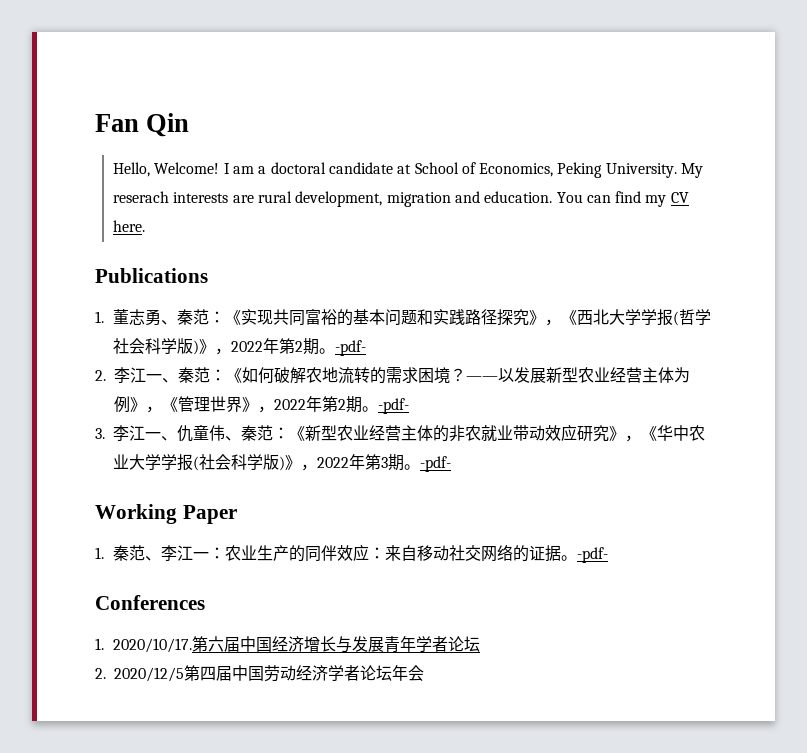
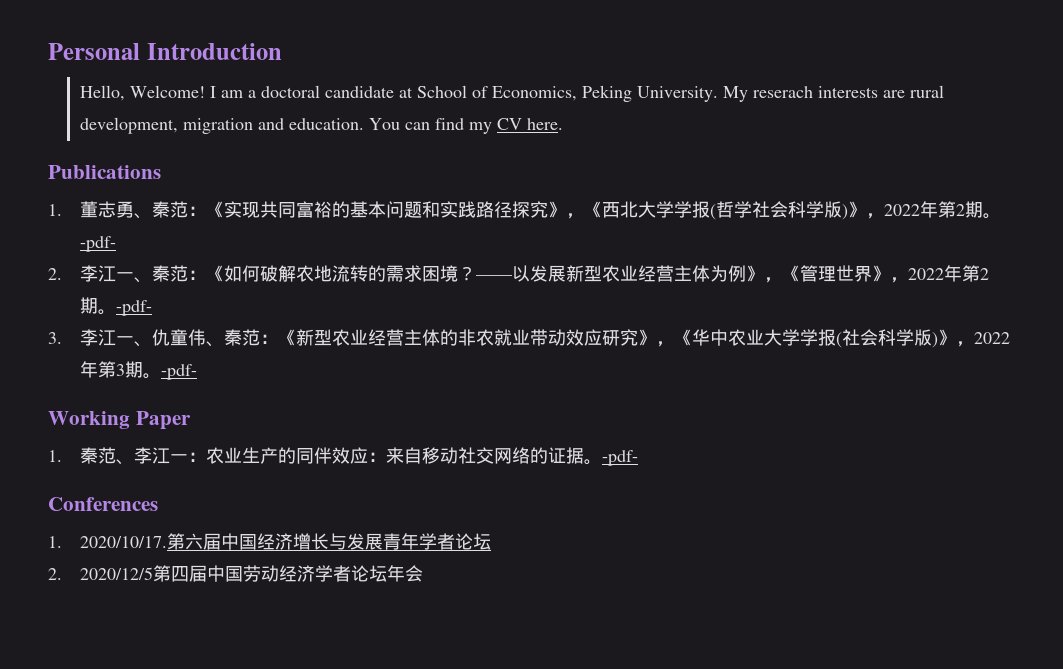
- Fan Qin
+ Personal Introduction

